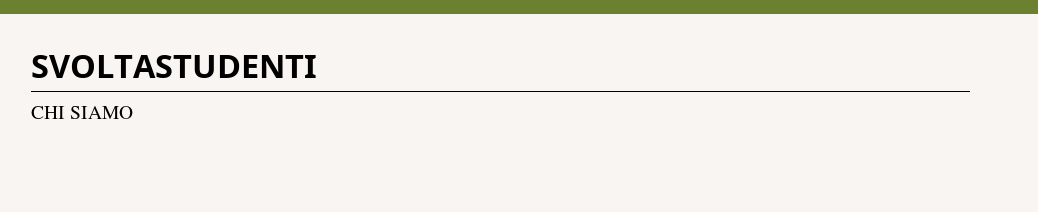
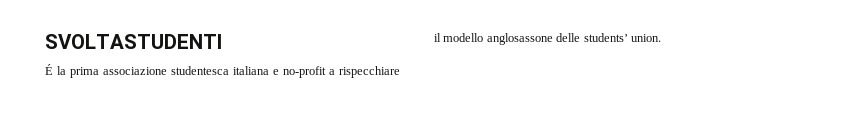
- CHI SIAMO
+ É la prima associazione studentesca italiana e no-profit a rispecchiare il modello anglosassone delle students’ union.

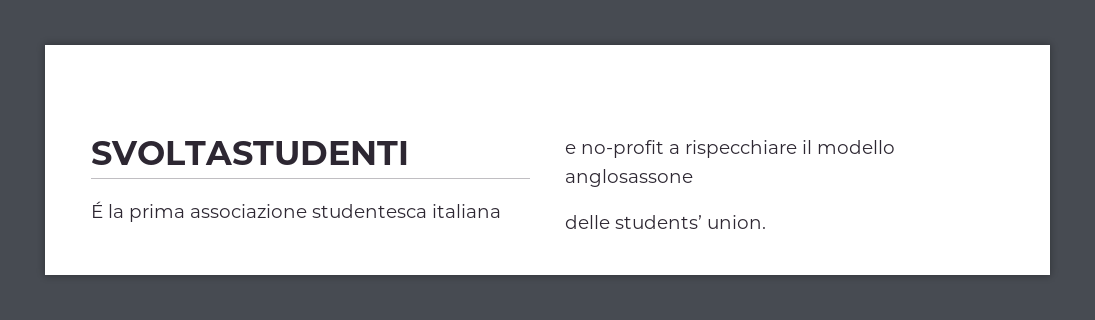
- É la prima associazione studentesca italiana e no-profit a rispecchiare il modello anglosassone delle students’ union.
+ É la prima associazione studentesca italiana
+ e no-profit a rispecchiare il modello anglosassone
+ delle students’ union.

